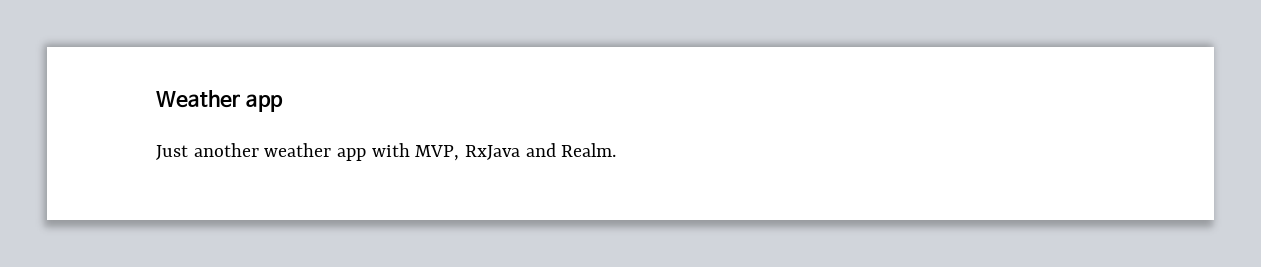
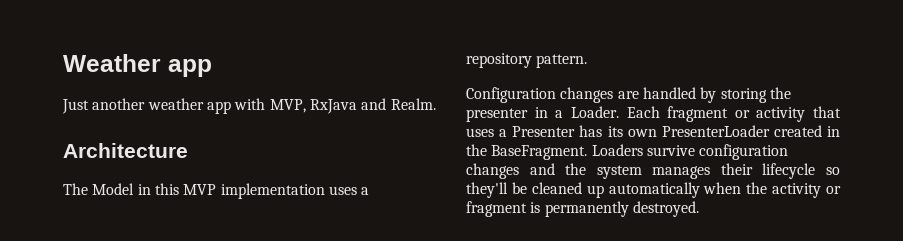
+ Architecture
+ The Model in this MVP implementation uses a repository pattern.
+ Configuration changes are handled by storing the presenter in a Loader. Each fragment or activity that uses a Presenter has its own PresenterLoader created in the BaseFragment. Loaders survive configuration changes and the system manages their lifecycle so they'll be cleaned up automatically when the activity or fragment is permanently destroyed.

